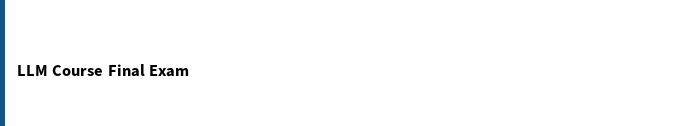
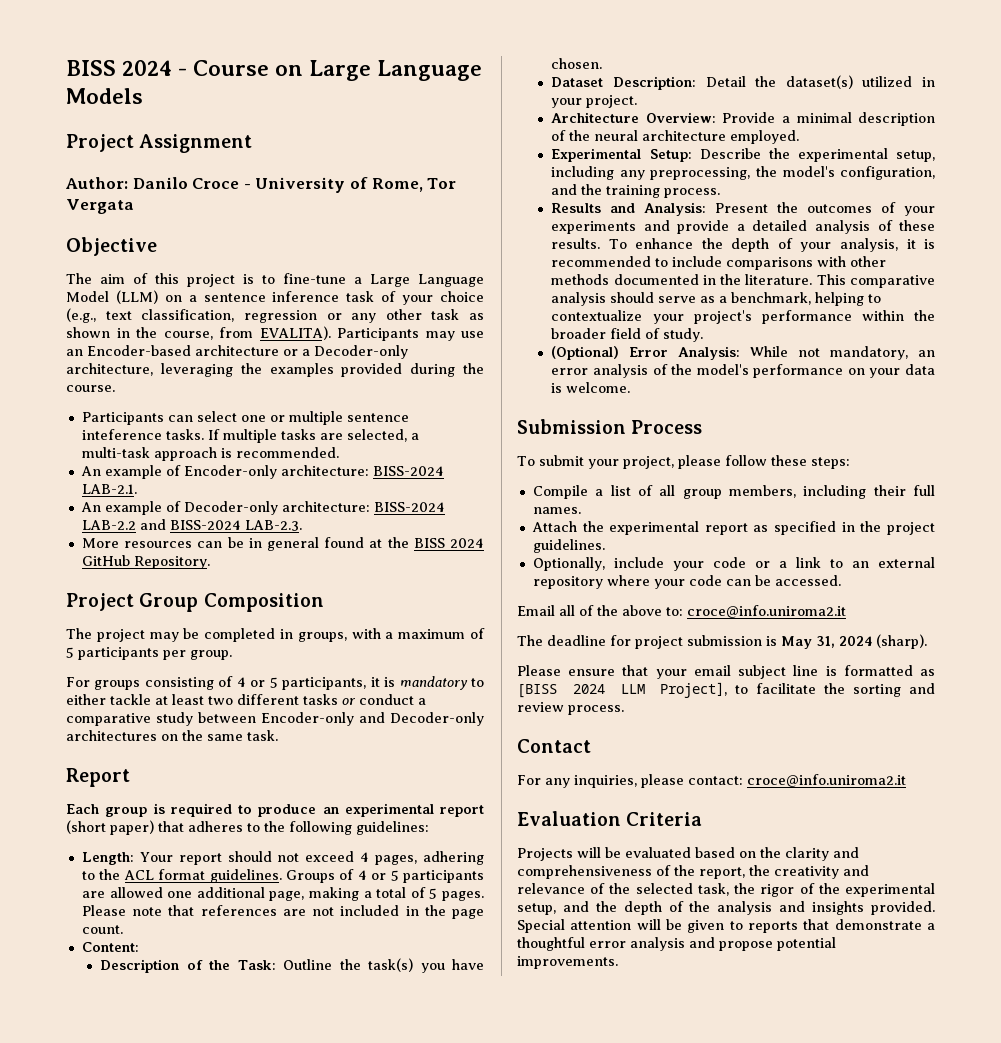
- LLM Course Final Exam
+ BISS 2024 - Course on Large Language Models
+ Project Assignment
+ Author: Danilo Croce - University of Rome, Tor Vergata
+ Objective
+ The aim of this project is to fine-tune a Large Language Model (LLM) on a sentence inference task of your choice (e.g., text classification, regression or any other task as shown in the course, from EVALITA). Participants may use an Encoder-based architecture or a Decoder-only architecture, leveraging the examples provided during the course.
+ Participants can select one or multiple sentence inteference tasks. If multiple tasks are selected, a multi-task approach is recommended.
+ An example of Encoder-only architecture: BISS-2024 LAB-2.1.
+ An example of Decoder-only architecture: BISS-2024 LAB-2.2 and BISS-2024 LAB-2.3.
+ More resources can be in general found at the BISS 2024 GitHub Repository.
+ Project Group Composition
+ The project may be completed in groups, with a maximum of 5 participants per group.
+ For groups consisting of 4 or 5 participants, it is mandatory to either tackle at least two different tasks or conduct a comparative study between Encoder-only and Decoder-only architectures on the same task.
+ Report
+ Each group is required to produce an experimental report (short paper) that adheres to the following guidelines:
+ Length: Your report should not exceed 4 pages, adhering to the ACL format guidelines. Groups of 4 or 5 participants are allowed one additional page, making a total of 5 pages. Please note that references are not included in the page count.
+ Content:
+ Description of the Task: Outline the task(s) you have chosen.
+ Dataset Description: Detail the dataset(s) utilized in your project.
+ Architecture Overview: Provide a minimal description of the neural architecture employed.
+ Experimental Setup: Describe the experimental setup, including any preprocessing, the model's configuration, and the training process.
+ Results and Analysis: Present the outcomes of your experiments and provide a detailed analysis of these results. To enhance the depth of your analysis, it is recommended to include comparisons with other methods documented in the literature. This comparative analysis should serve as a benchmark, helping to contextualize your project's performance within the broader field of study.
+ (Optional) Error Analysis: While not mandatory, an error analysis of the model's performance on your data is welcome.
+ Submission Process
+ To submit your project, please follow these steps:
+ Compile a list of all group members, including their full names.
+ Attach the experimental report as specified in the project guidelines.
+ Optionally, include your code or a link to an external repository where your code can be accessed.
+ Email all of the above to: croce@info.uniroma2.it
+ The deadline for project submission is May 31, 2024 (sharp).
+ Please ensure that your email subject line is formatted as [BISS 2024 LLM Project], to facilitate the sorting and review process.
+ Contact
+ For any inquiries, please contact: croce@info.uniroma2.it
+ Evaluation Criteria
+ Projects will be evaluated based on the clarity and comprehensiveness of the report, the creativity and relevance of the selected task, the rigor of the experimental setup, and the depth of the analysis and insights provided. Special attention will be given to reports that demonstrate a thoughtful error analysis and propose potential improvements.

